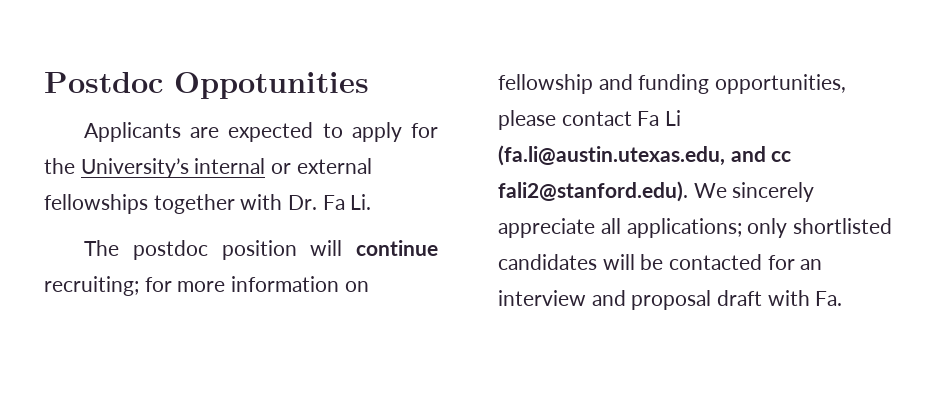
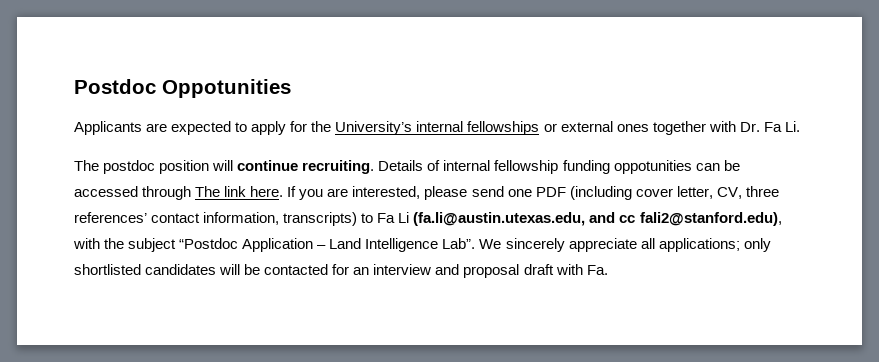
- Applicants are expected to apply for the University’s internal or external fellowships together with Dr. Fa Li.
+ Applicants are expected to apply for the University’s internal fellowships or external ones together with Dr. Fa Li.
- The postdoc position will continue recruiting; for more information on fellowship and funding opportunities, please contact Fa Li (fa.li@austin.utexas.edu, and cc fali2@stanford.edu). We sincerely appreciate all applications; only shortlisted candidates will be contacted for an interview and proposal draft with Fa.
+ The postdoc position will continue recruiting. Details of internal fellowship funding oppotunities can be accessed through The link here. If you are interested, please send one PDF (including cover letter, CV, three references’ contact information, transcripts) to Fa Li (fa.li@austin.utexas.edu, and cc fali2@stanford.edu), with the subject “Postdoc Application – Land Intelligence Lab”. We sincerely appreciate all applications; only shortlisted candidates will be contacted for an interview and proposal draft with Fa.

